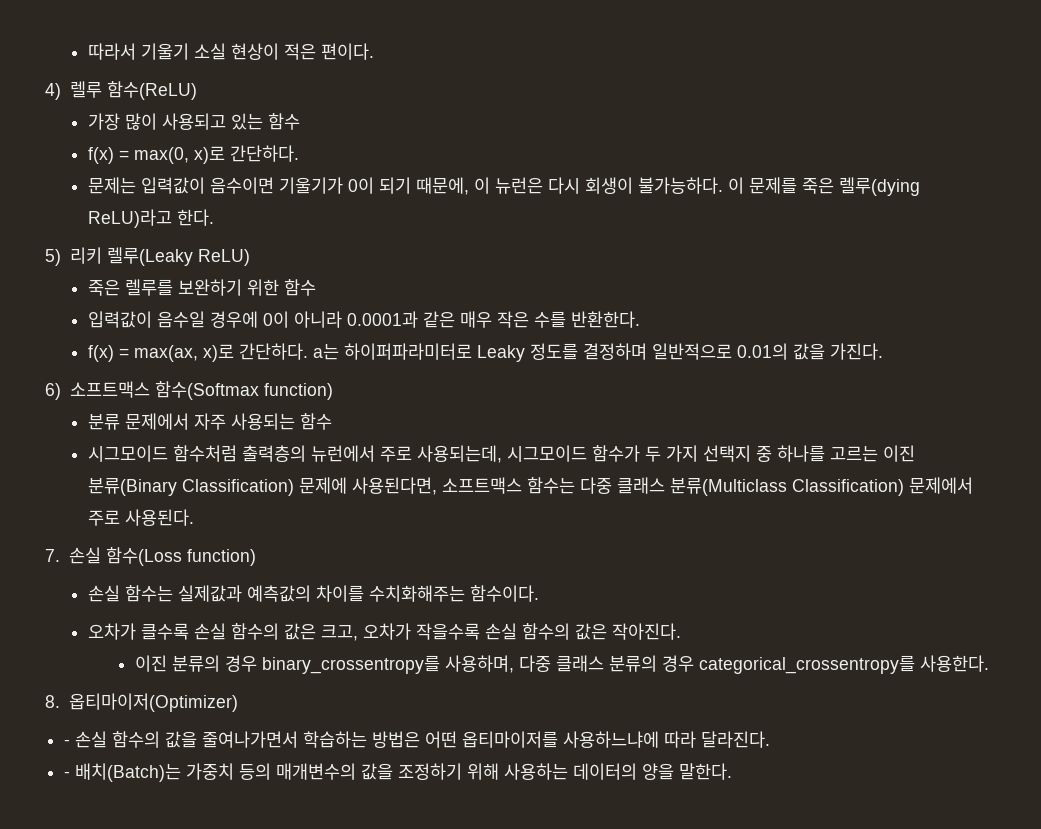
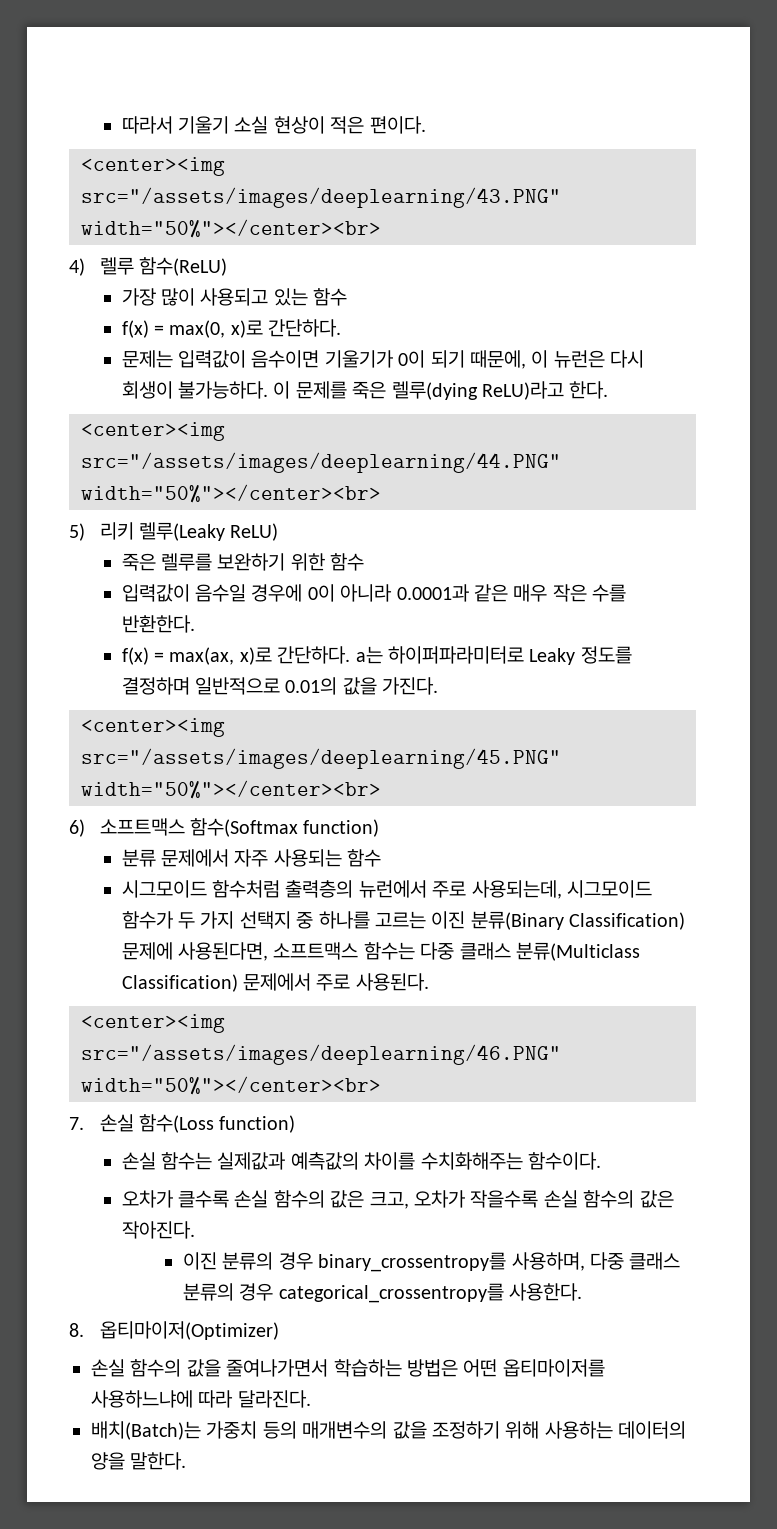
+ <center><img src="/assets/images/deeplearning/43.PNG" width="50%"></center><br>
+ <center><img src="/assets/images/deeplearning/44.PNG" width="50%"></center><br>
+ <center><img src="/assets/images/deeplearning/45.PNG" width="50%"></center><br>
+ <center><img src="/assets/images/deeplearning/46.PNG" width="50%"></center><br>
- - 손실 함수의 값을 줄여나가면서 학습하는 방법은 어떤 옵티마이저를 사용하느냐에 따라 달라진다.
+ 손실 함수의 값을 줄여나가면서 학습하는 방법은 어떤 옵티마이저를 사용하느냐에 따라 달라진다.
- - 배치(Batch)는 가중치 등의 매개변수의 값을 조정하기 위해 사용하는 데이터의 양을 말한다.
+ 배치(Batch)는 가중치 등의 매개변수의 값을 조정하기 위해 사용하는 데이터의 양을 말한다.

